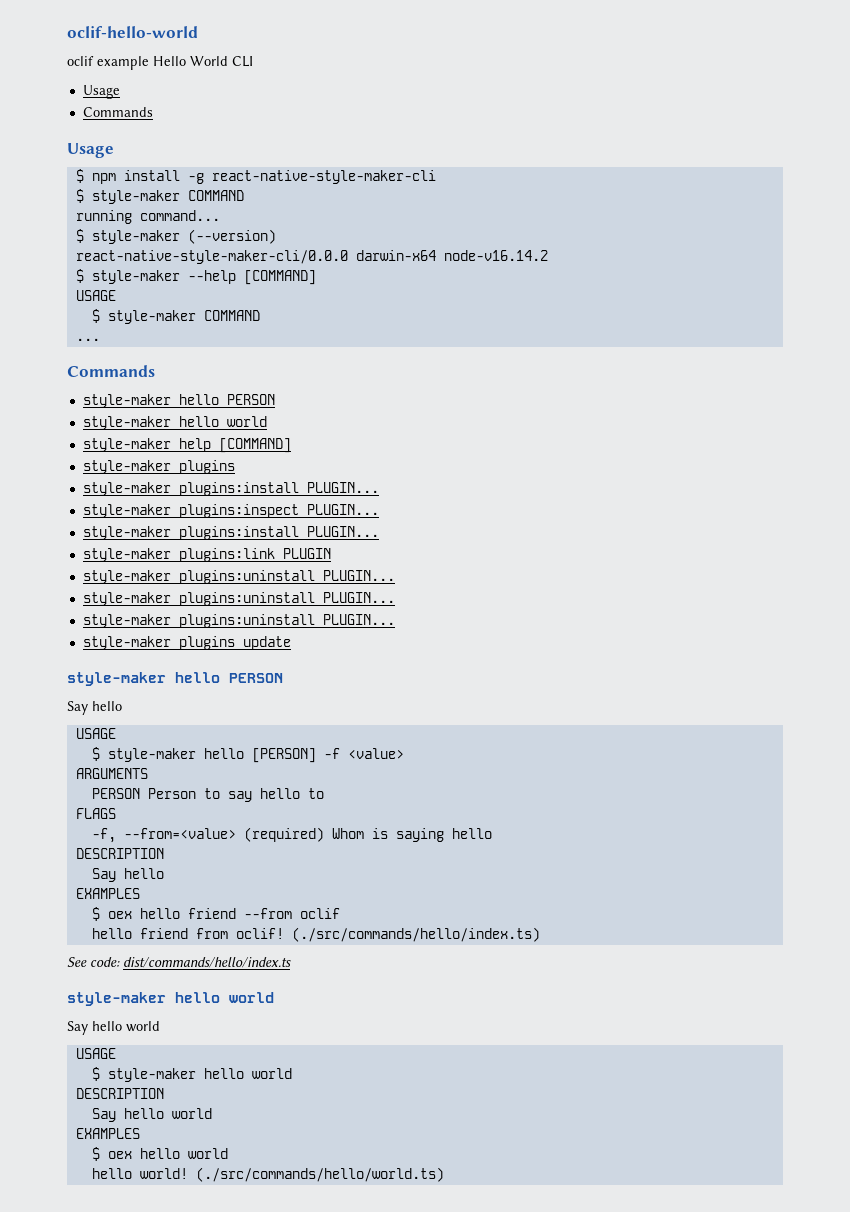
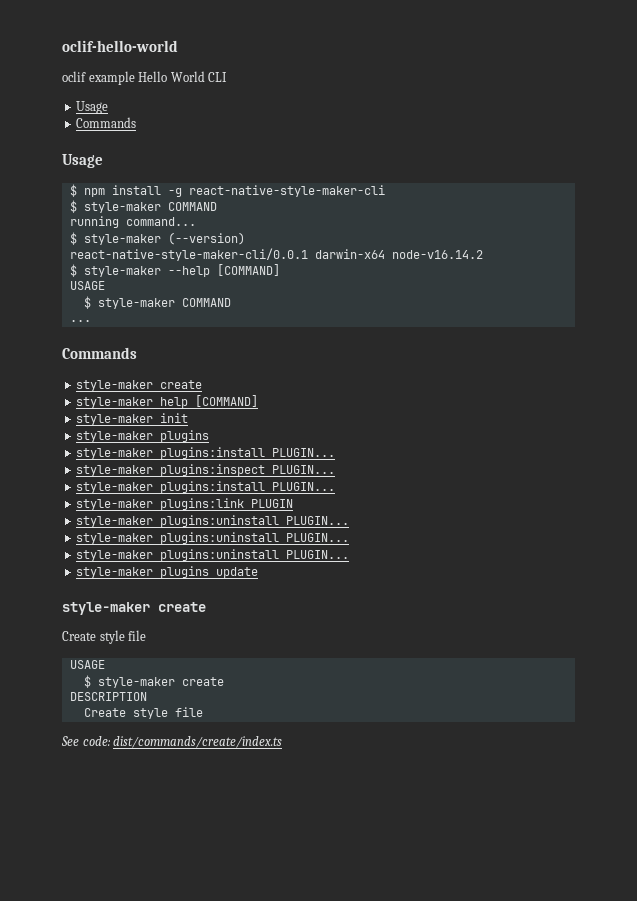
- react-native-style-maker-cli/0.0.0 darwin-x64 node-v16.14.2
+ react-native-style-maker-cli/0.0.1 darwin-x64 node-v16.14.2
  ...
  Commands
- style-maker hello PERSON
- style-maker hello world
+ style-maker create
+ style-maker init
  style-maker plugins update
- style-maker hello PERSON
- Say hello
+ style-maker create
+ Create style file
  USAGE
- $ style-maker hello [PERSON] -f <value>
- ARGUMENTS
- PERSON Person to say hello to
- FLAGS
- -f, --from=<value> (required) Whom is saying hello
+ $ style-maker create
  DESCRIPTION
- Say hello
- EXAMPLES
- $ oex hello friend --from oclif
- hello friend from oclif! (./src/commands/hello/index.ts)
- See code: dist/commands/hello/index.ts
- style-maker hello world
- Say hello world
- USAGE
- $ style-maker hello world
- DESCRIPTION
- Say hello world
- EXAMPLES
- $ oex hello world
- hello world! (./src/commands/hello/world.ts)
+ Create style file
+ See code: dist/commands/create/index.ts

